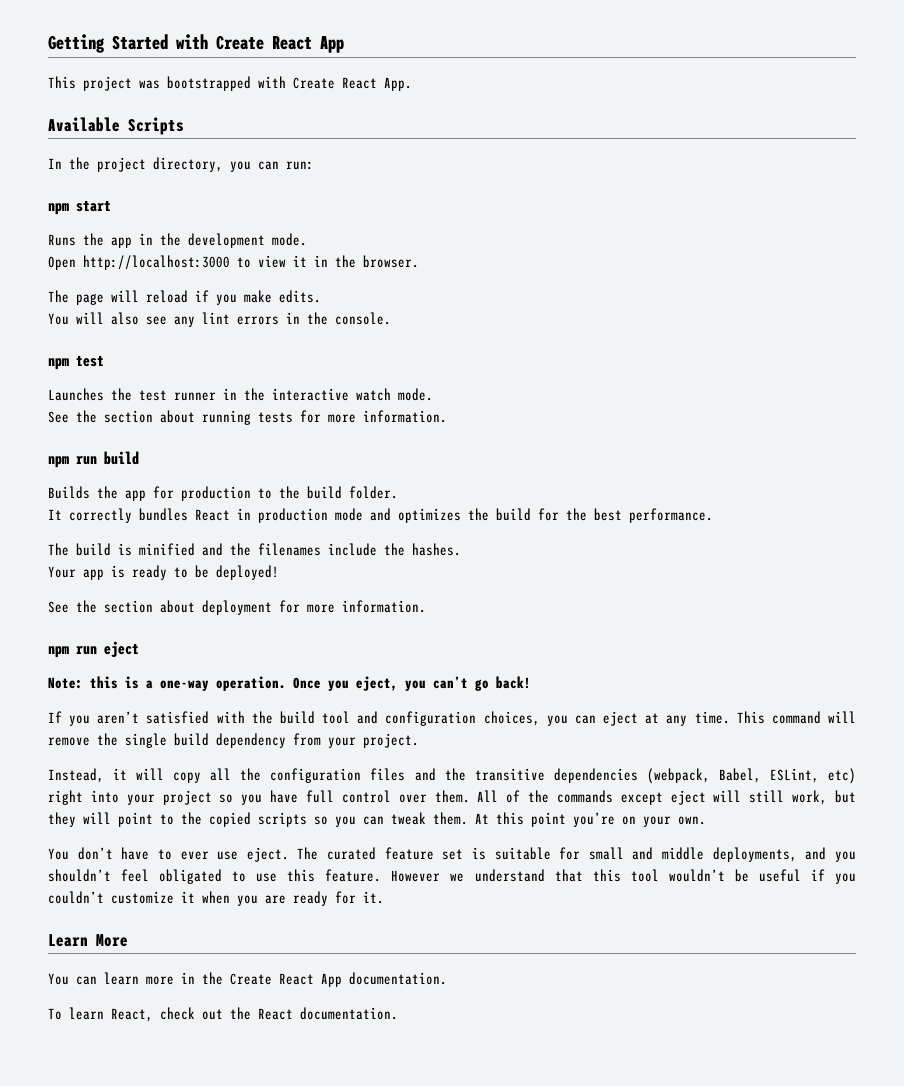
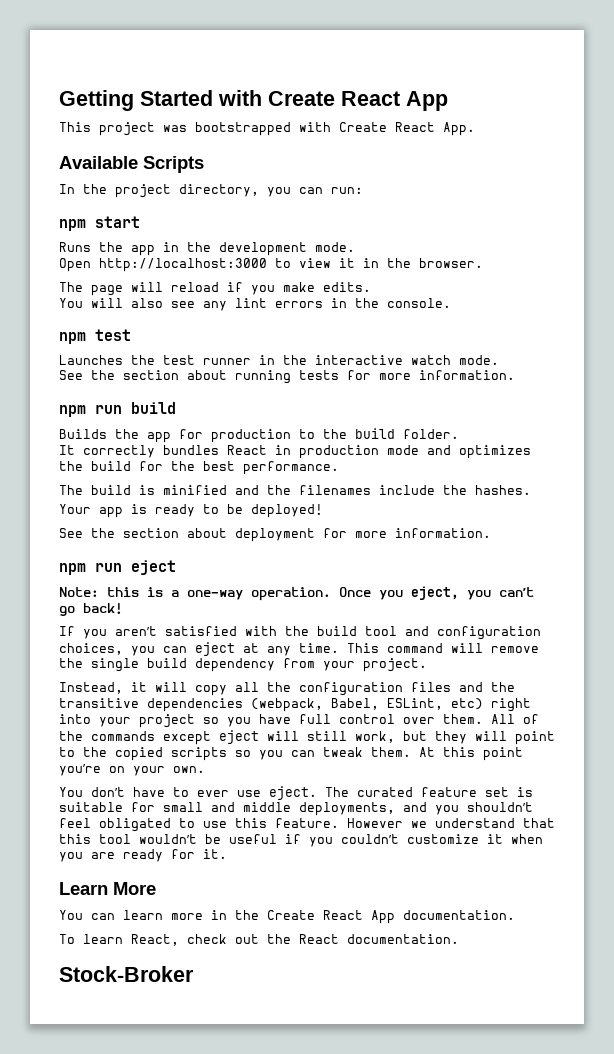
+ Stock-Broker

